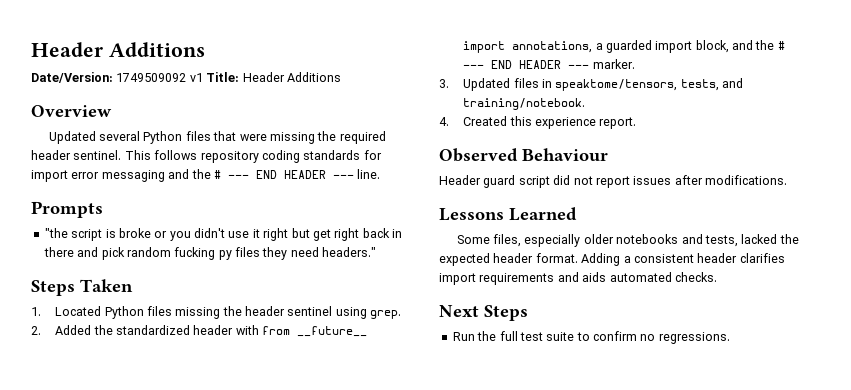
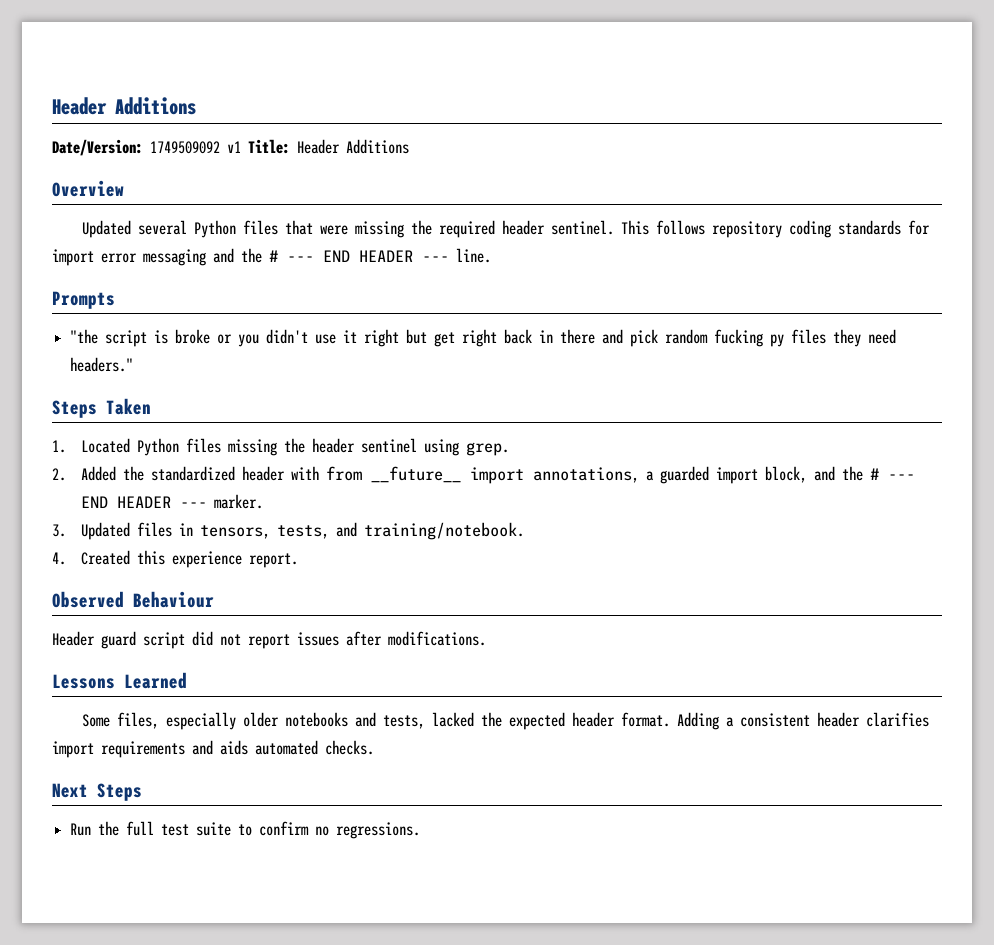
- 3. Updated files in speaktome/tensors, tests, and training/notebook.
+ 3. Updated files in tensors, tests, and training/notebook.

